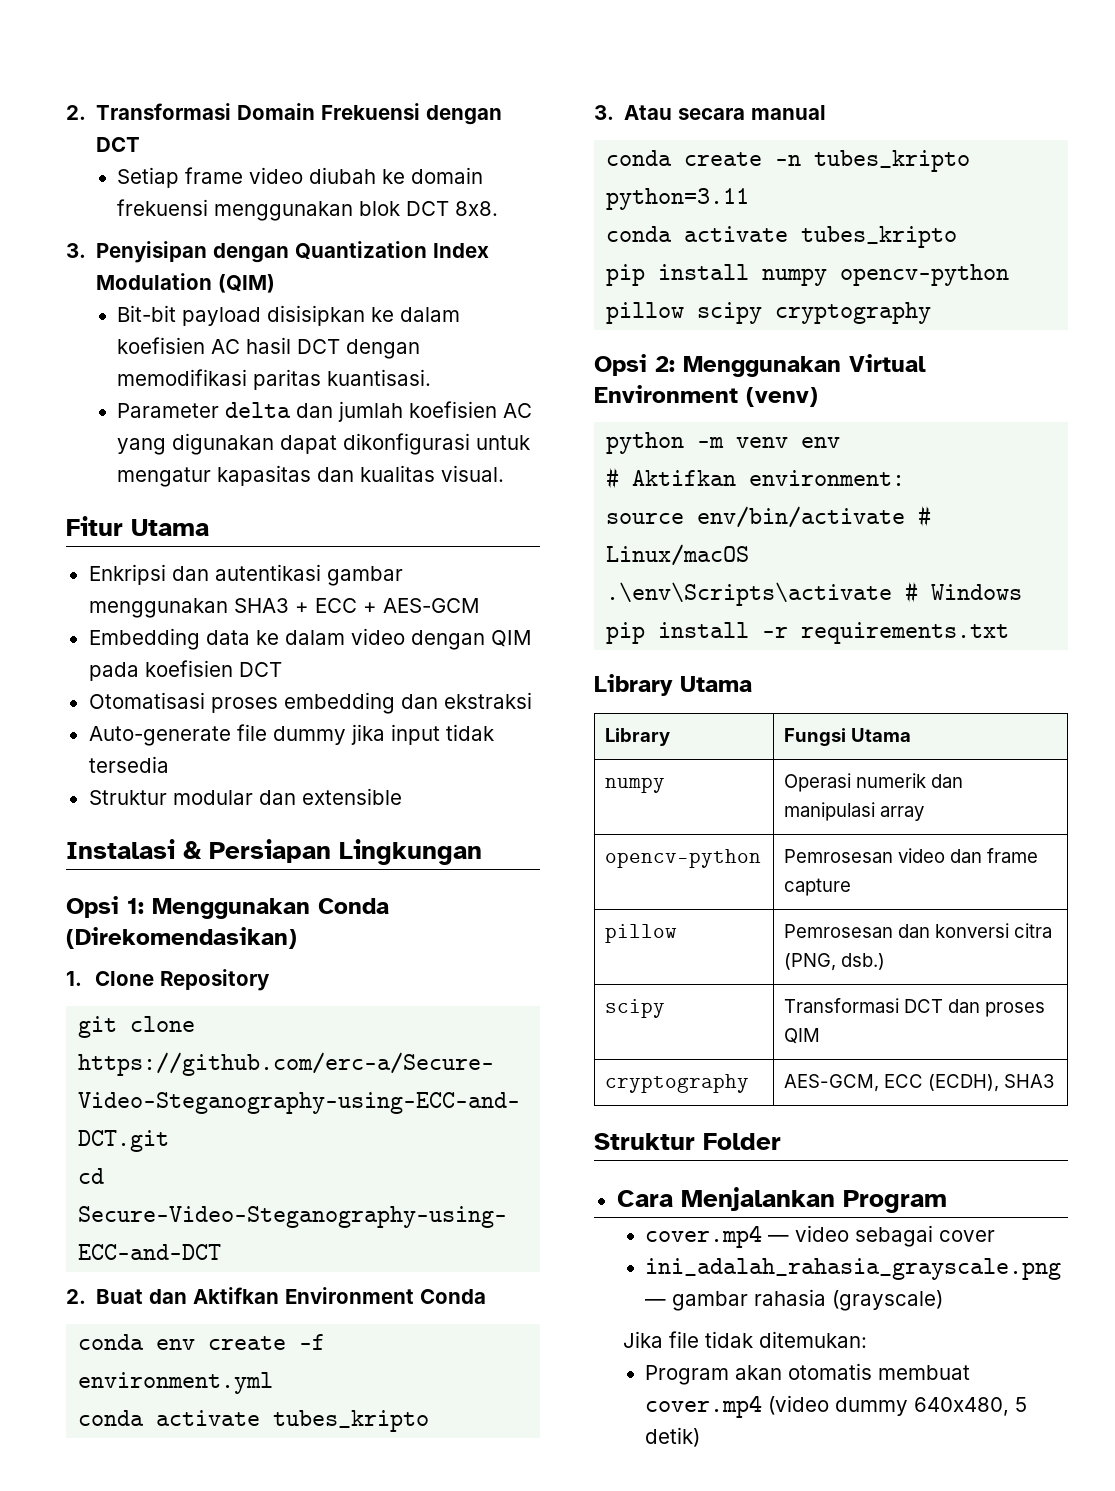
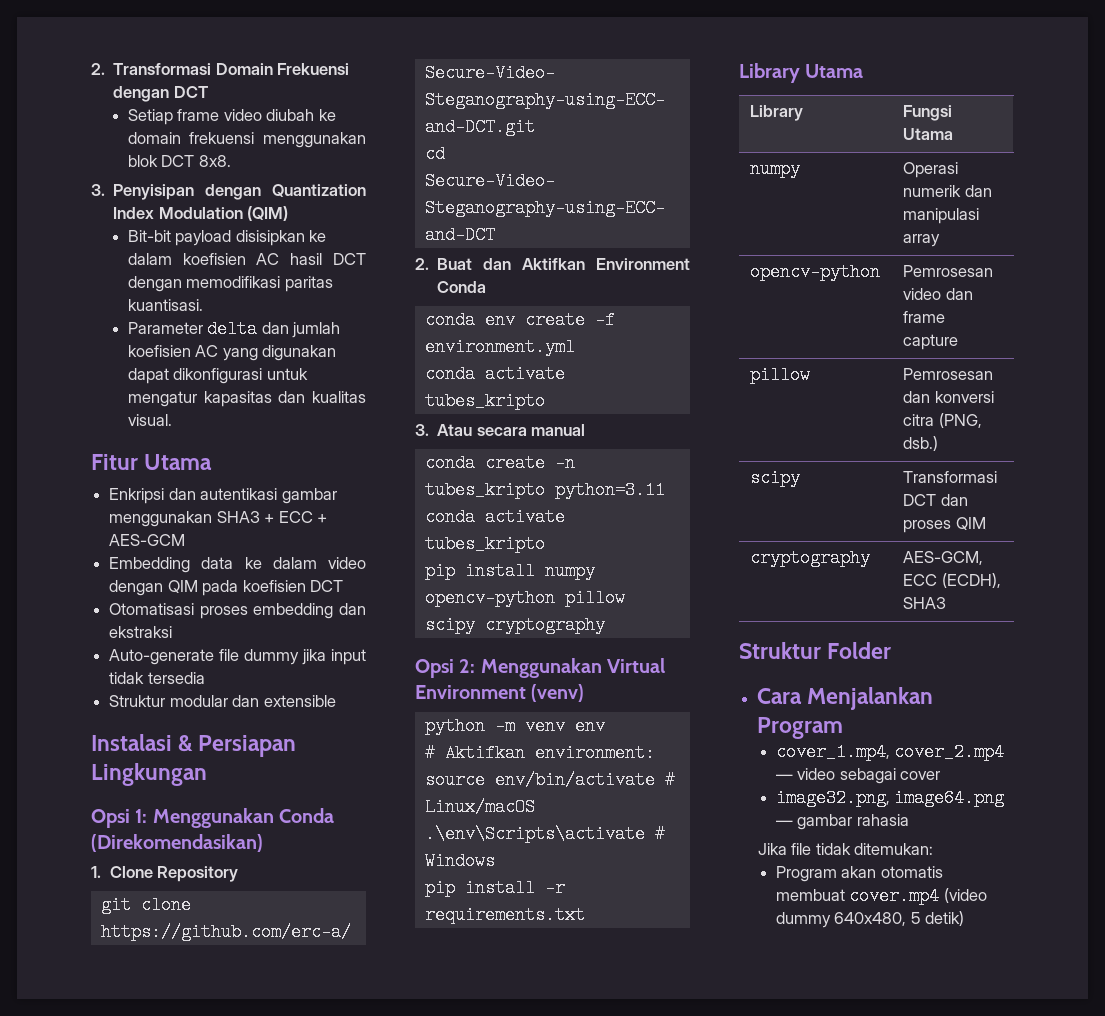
- cover.mp4 — video sebagai cover
+ cover_1.mp4, cover_2.mp4 — video sebagai cover
- ini_adalah_rahasia_grayscale.png — gambar rahasia (grayscale)
+ image32.png, image64.png — gambar rahasia

